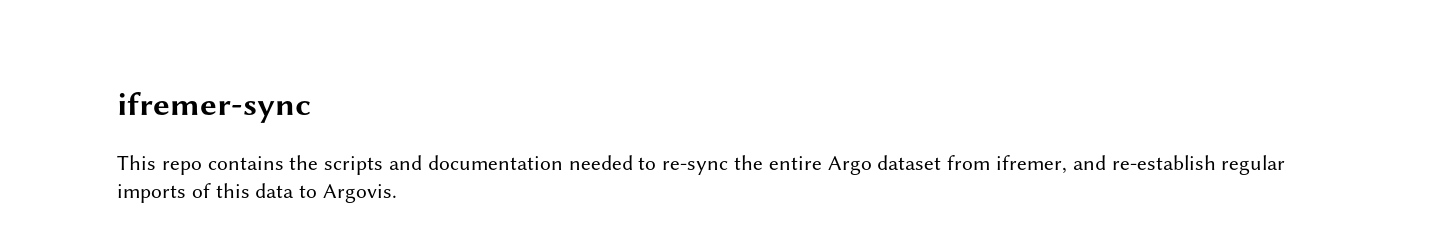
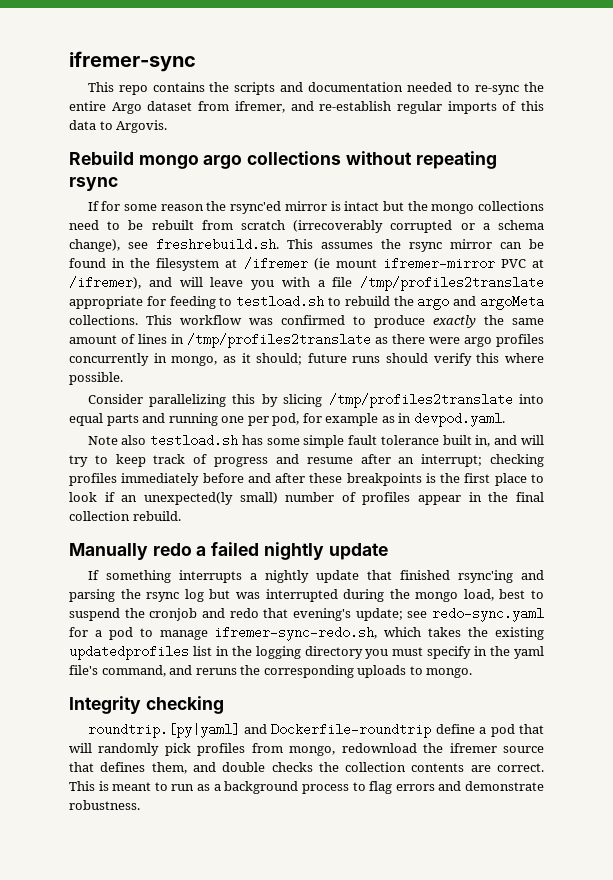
+ Rebuild mongo argo collections without repeating rsync
+ If for some reason the rsync'ed mirror is intact but the mongo collections need to be rebuilt from scratch (irrecoverably corrupted or a schema change), see freshrebuild.sh. This assumes the rsync mirror can be found in the filesystem at /ifremer (ie mount ifremer-mirror PVC at /ifremer), and will leave you with a file /tmp/profiles2translate appropriate for feeding to testload.sh to rebuild the argo and argoMeta collections. This workflow was confirmed to produce exactly the same amount of lines in /tmp/profiles2translate as there were argo profiles concurrently in mongo, as it should; future runs should verify this where possible.
+ Consider parallelizing this by slicing /tmp/profiles2translate into equal parts and running one per pod, for example as in devpod.yaml.
+ Note also testload.sh has some simple fault tolerance built in, and will try to keep track of progress and resume after an interrupt; checking profiles immediately before and after these breakpoints is the first place to look if an unexpected(ly small) number of profiles appear in the final collection rebuild.
+ Manually redo a failed nightly update
+ If something interrupts a nightly update that finished rsync'ing and parsing the rsync log but was interrupted during the mongo load, best to suspend the cronjob and redo that evening's update; see redo-sync.yaml for a pod to manage ifremer-sync-redo.sh, which takes the existing updatedprofiles list in the logging directory you must specify in the yaml file's command, and reruns the corresponding uploads to mongo.
+ Integrity checking
+ roundtrip.[py|yaml] and Dockerfile-roundtrip define a pod that will randomly pick profiles from mongo, redownload the ifremer source that defines them, and double checks the collection contents are correct. This is meant to run as a background process to flag errors and demonstrate robustness.

